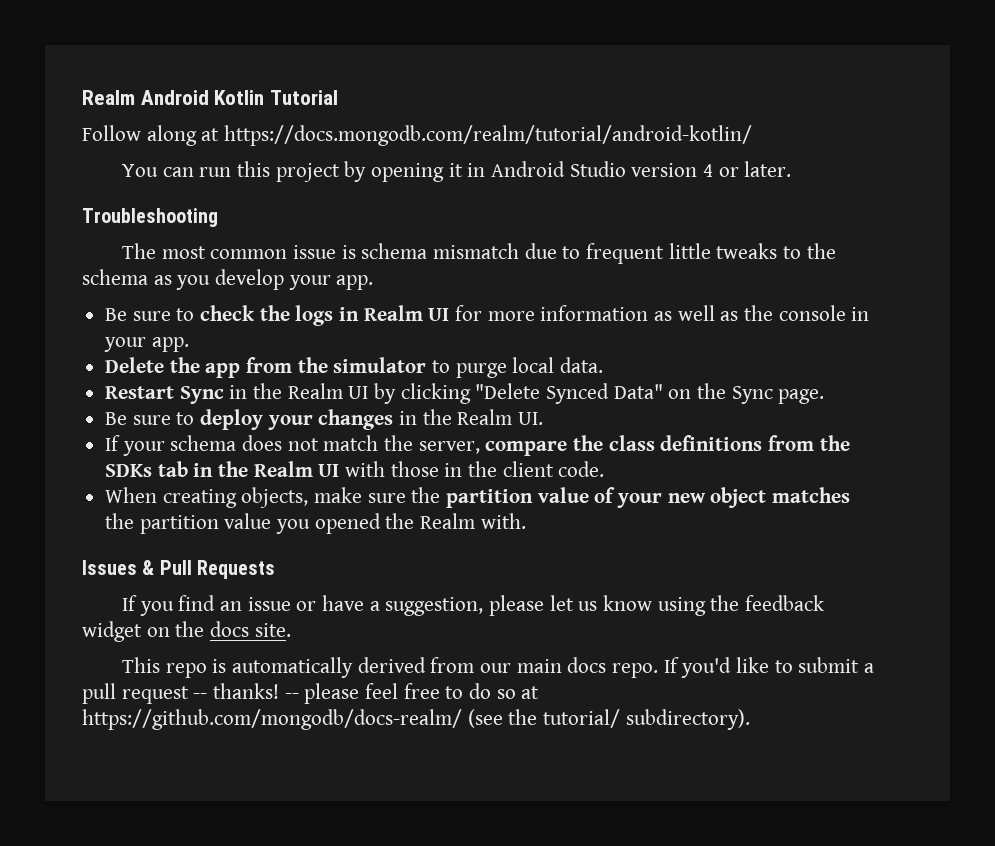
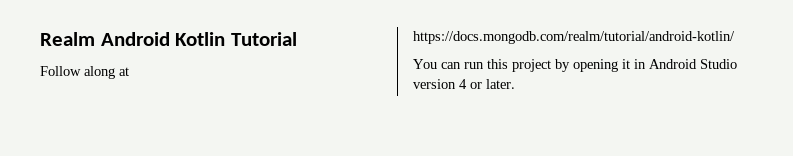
- Troubleshooting
- The most common issue is schema mismatch due to frequent little tweaks to the schema as you develop your app.
- Be sure to check the logs in Realm UI for more information as well as the console in your app.
- Delete the app from the simulator to purge local data.
- Restart Sync in the Realm UI by clicking "Delete Synced Data" on the Sync page.
- Be sure to deploy your changes in the Realm UI.
- If your schema does not match the server, compare the class definitions from the SDKs tab in the Realm UI with those in the client code.
- When creating objects, make sure the partition value of your new object matches the partition value you opened the Realm with.
- Issues & Pull Requests
- If you find an issue or have a suggestion, please let us know using the feedback widget on the docs site.
- This repo is automatically derived from our main docs repo. If you'd like to submit a pull request -- thanks! -- please feel free to do so at https://github.com/mongodb/docs-realm/ (see the tutorial/ subdirectory).

